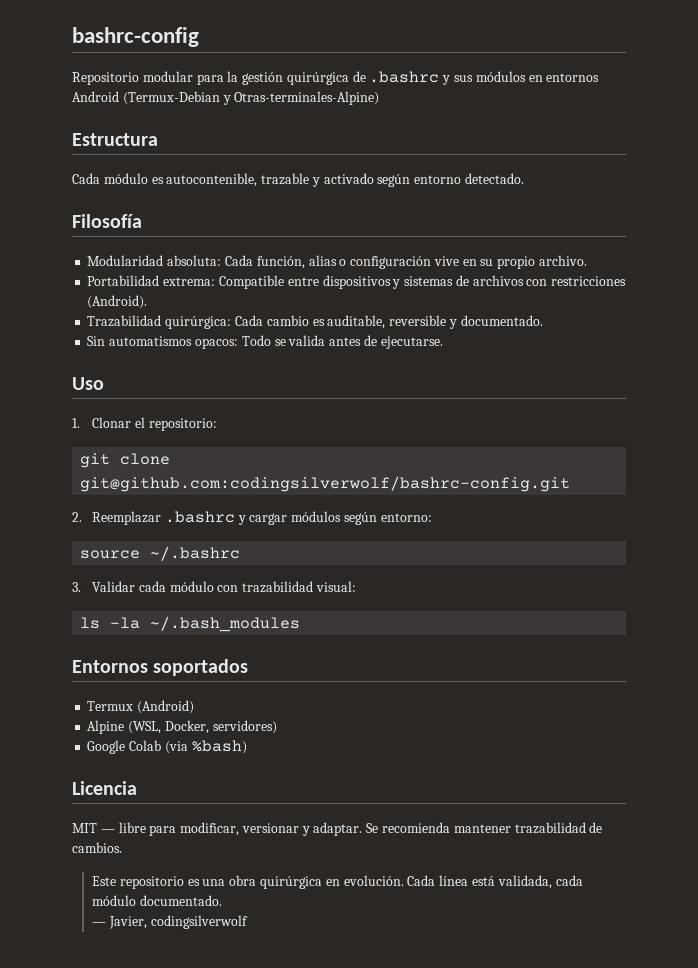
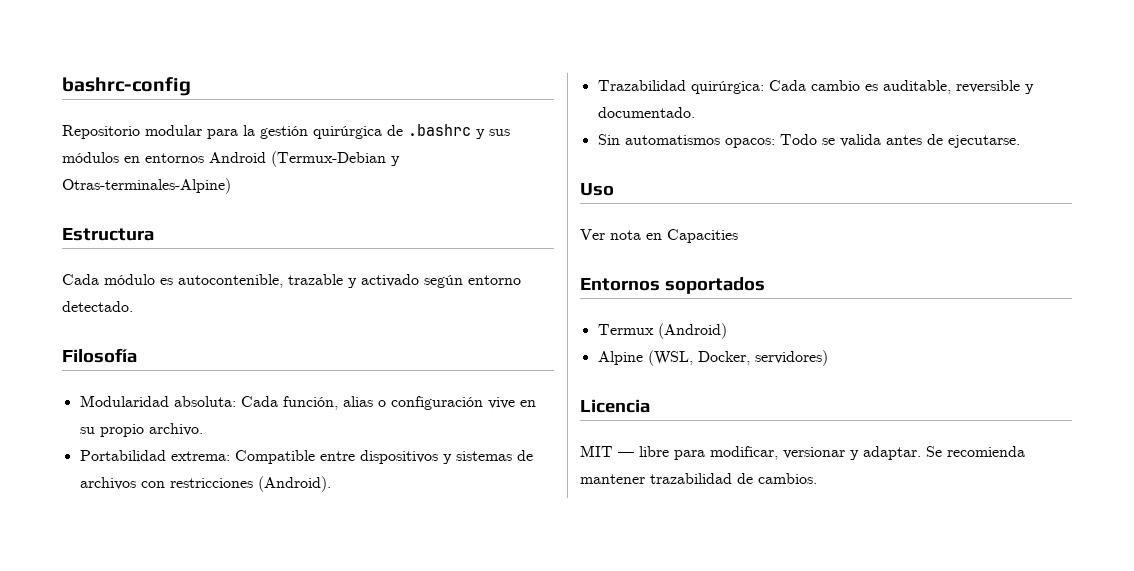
- 1. Clonar el repositorio:
- git clone git@github.com:codingsilverwolf/bashrc-config.git
- 2. Reemplazar .bashrc y cargar módulos según entorno:
- source ~/.bashrc
- 3. Validar cada módulo con trazabilidad visual:
- ls -la ~/.bash_modules
+ Ver nota en Capacities
- Google Colab (via %bash)
- Este repositorio es una obra quirúrgica en evolución. Cada línea está validada, cada módulo documentado.
- — Javier, codingsilverwolf

